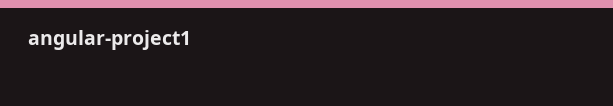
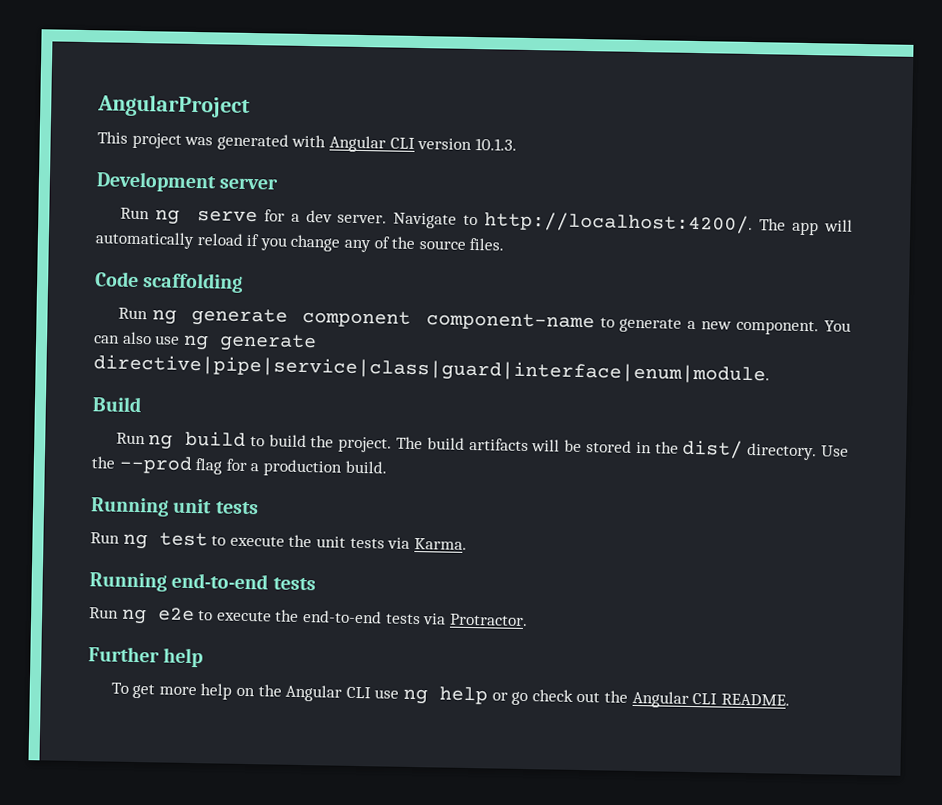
- angular-project1
+ AngularProject
+ This project was generated with Angular CLI version 10.1.3.
+ Development server
+ Run ng serve for a dev server. Navigate to http://localhost:4200/. The app will automatically reload if you change any of the source files.
+ Code scaffolding
+ Run ng generate component component-name to generate a new component. You can also use ng generate directive|pipe|service|class|guard|interface|enum|module.
+ Build
+ Run ng build to build the project. The build artifacts will be stored in the dist/ directory. Use the --prod flag for a production build.
+ Running unit tests
+ Run ng test to execute the unit tests via Karma.
+ Running end-to-end tests
+ Run ng e2e to execute the end-to-end tests via Protractor.
+ Further help
+ To get more help on the Angular CLI use ng help or go check out the Angular CLI README.

